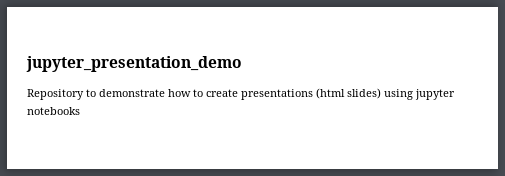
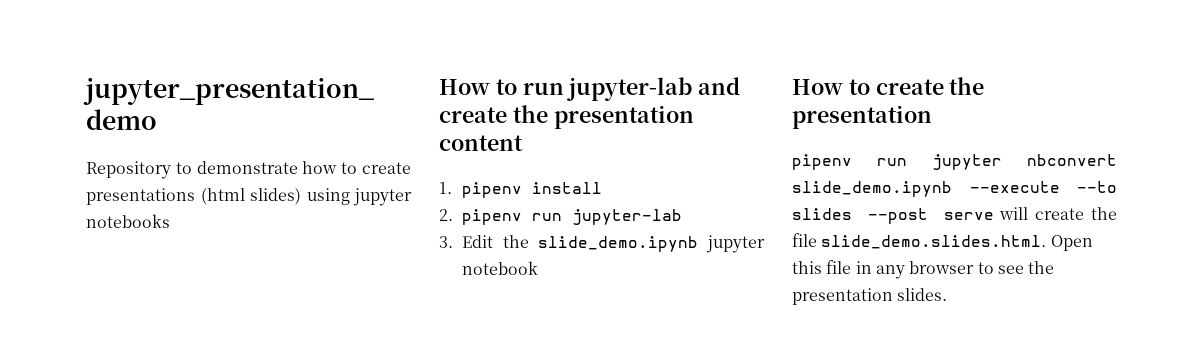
+ How to run jupyter-lab and create the presentation content
+ 1. pipenv install
+ 2. pipenv run jupyter-lab
+ 3. Edit the slide_demo.ipynb jupyter notebook
+ How to create the presentation
+ pipenv run jupyter nbconvert slide_demo.ipynb --execute --to slides --post serve will create the file slide_demo.slides.html. Open this file in any browser to see the presentation slides.

